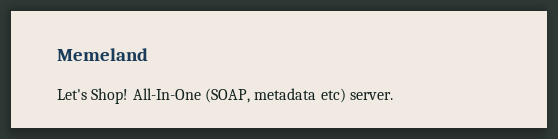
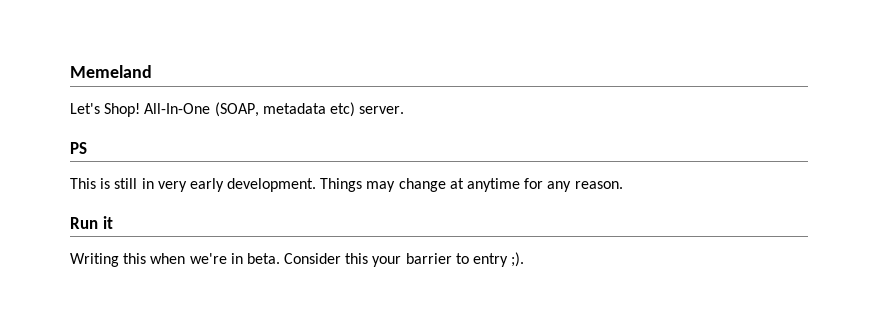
+ PS
+ This is still in very early development. Things may change at anytime for any reason.
+ Run it
+ Writing this when we're in beta. Consider this your barrier to entry ;).

